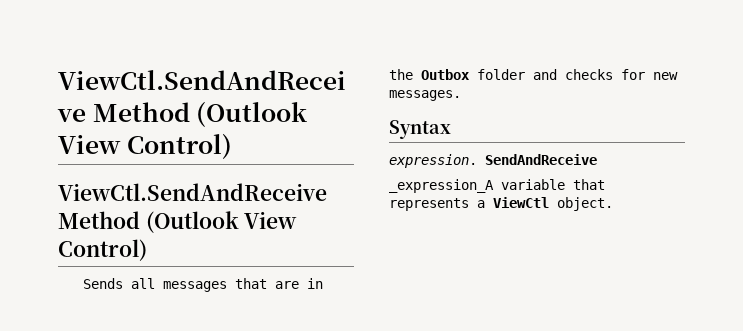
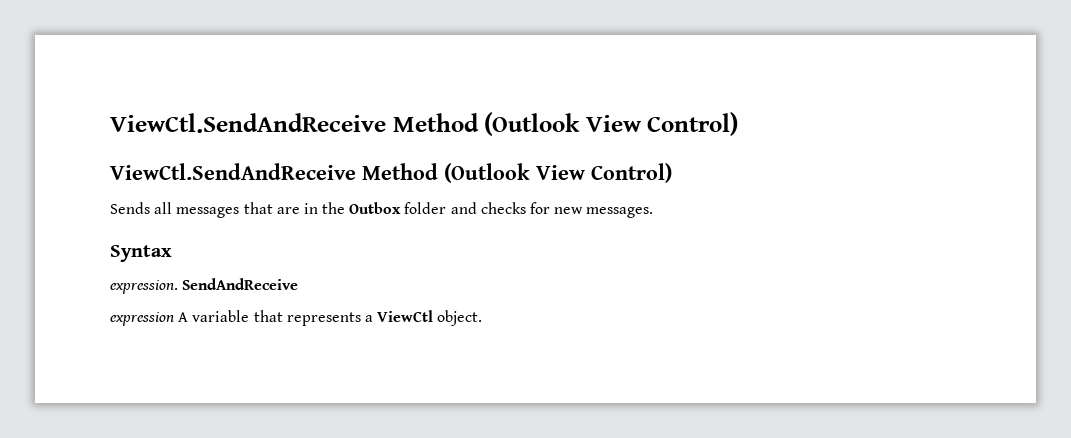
- _expression_A variable that represents a ViewCtl object.
+ expression A variable that represents a ViewCtl object.

